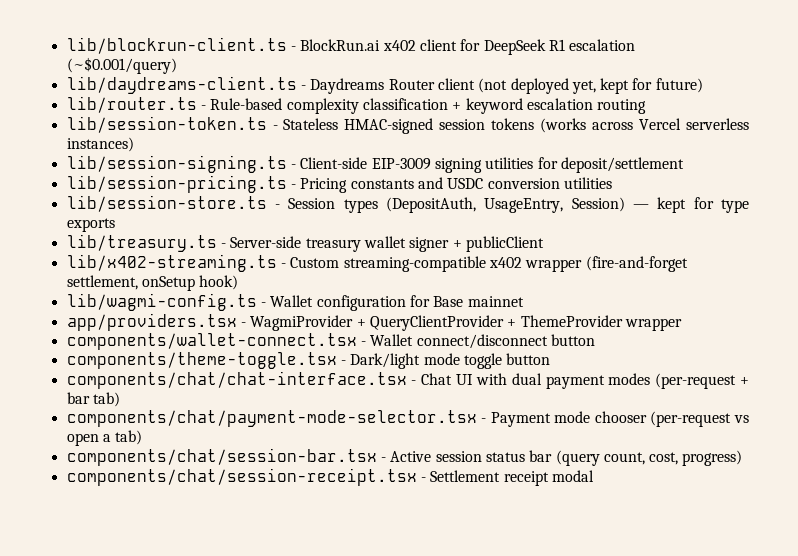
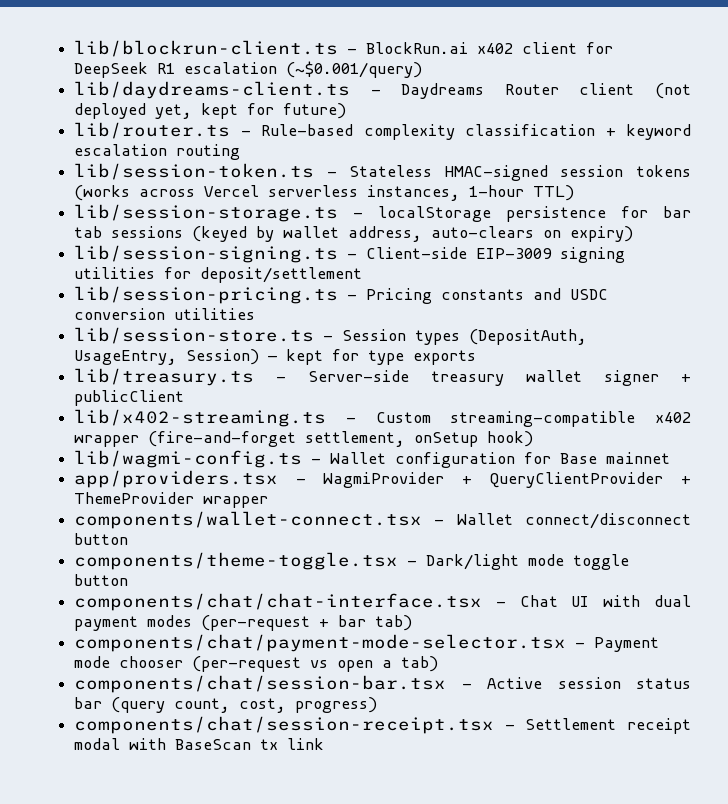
- lib/session-token.ts - Stateless HMAC-signed session tokens (works across Vercel serverless instances)
+ lib/session-token.ts - Stateless HMAC-signed session tokens (works across Vercel serverless instances, 1-hour TTL)
+ lib/session-storage.ts - localStorage persistence for bar tab sessions (keyed by wallet address, auto-clears on expiry)
- components/chat/session-receipt.tsx - Settlement receipt modal
+ components/chat/session-receipt.tsx - Settlement receipt modal with BaseScan tx link

